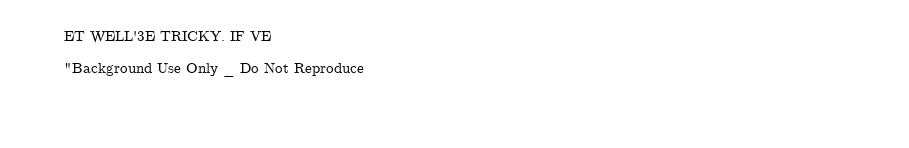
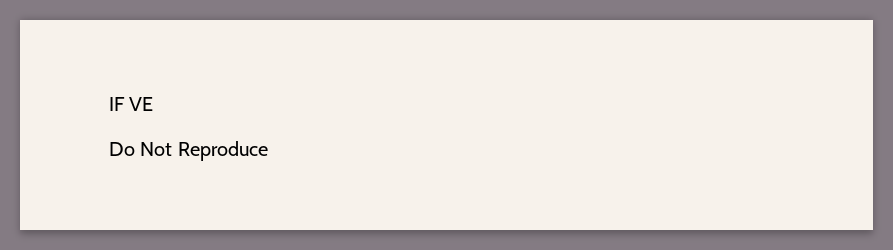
- ET WELL'3E TRICKY.
- "Background Use Only _ Do Not Reproduce
+ Do Not Reproduce

